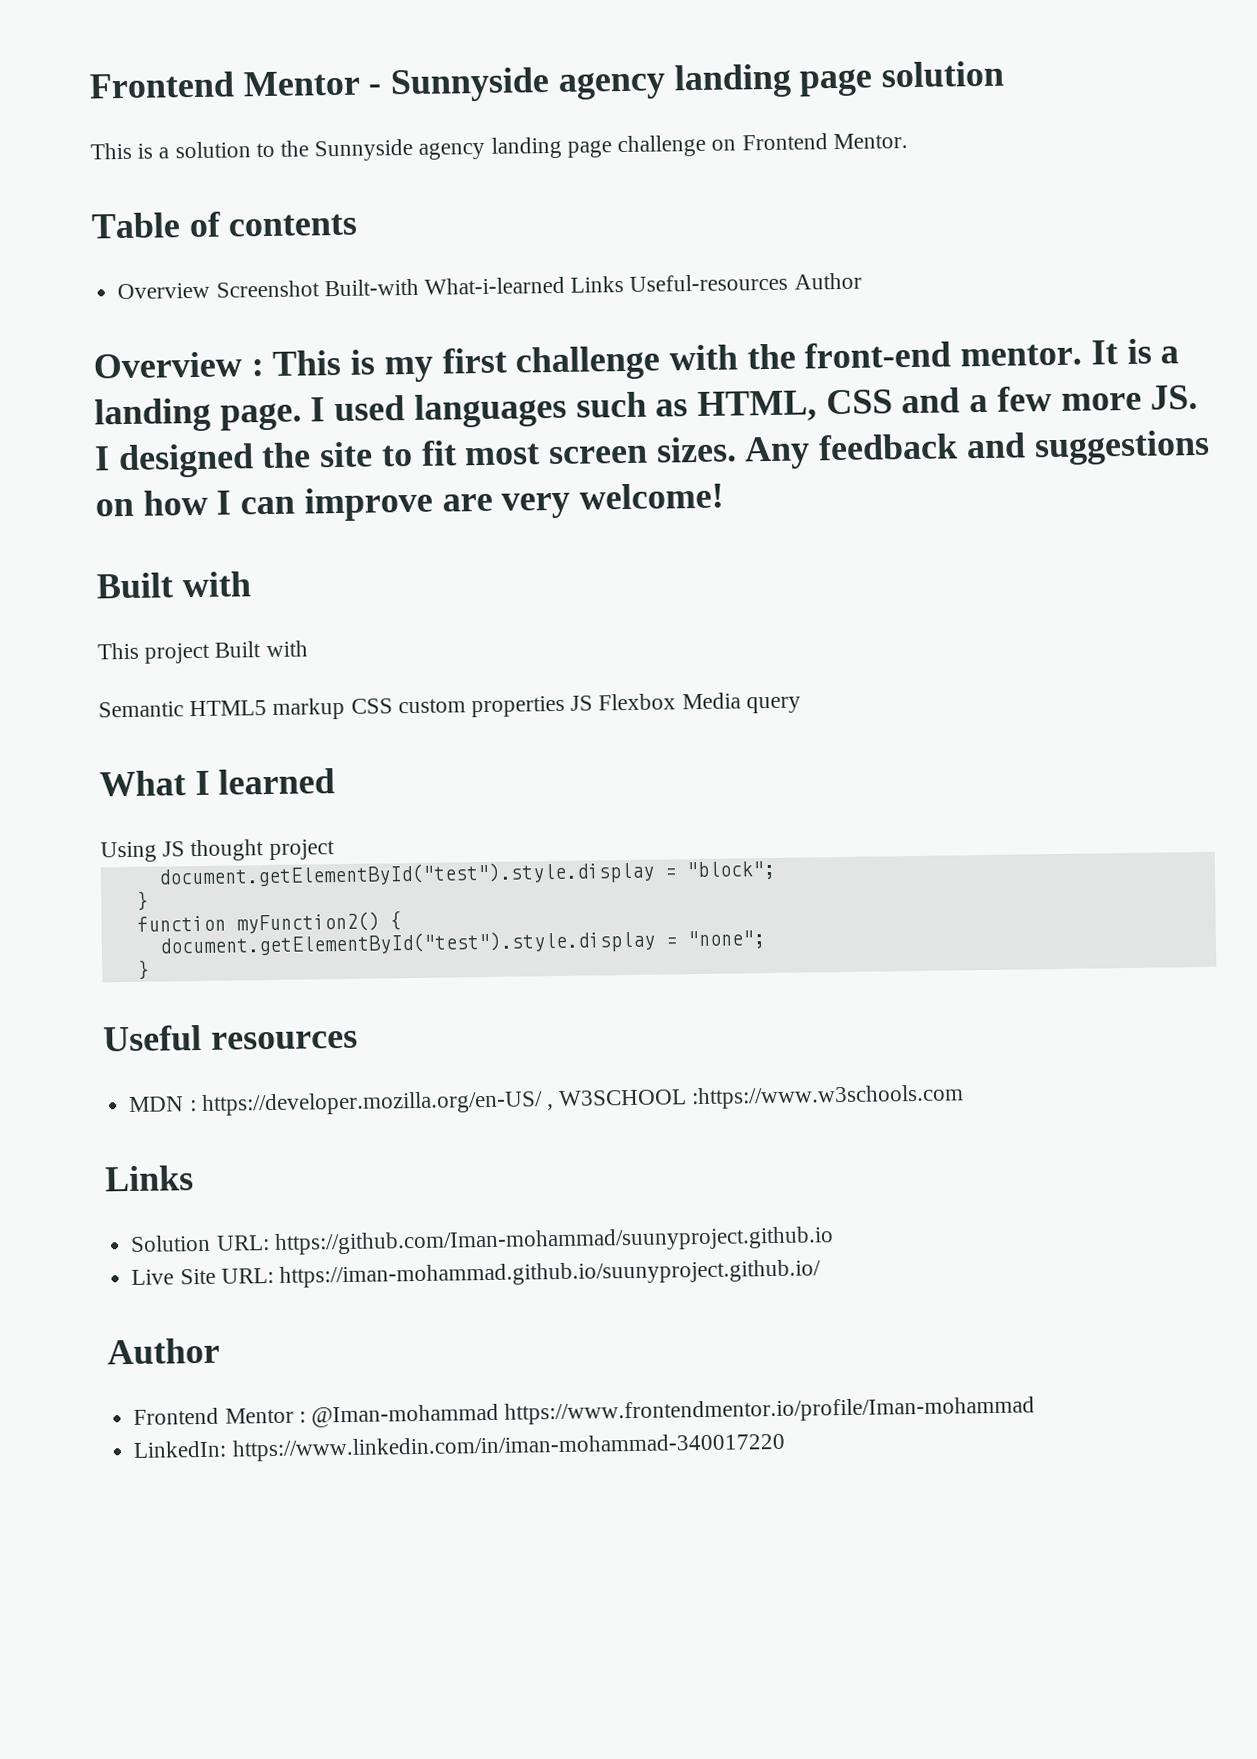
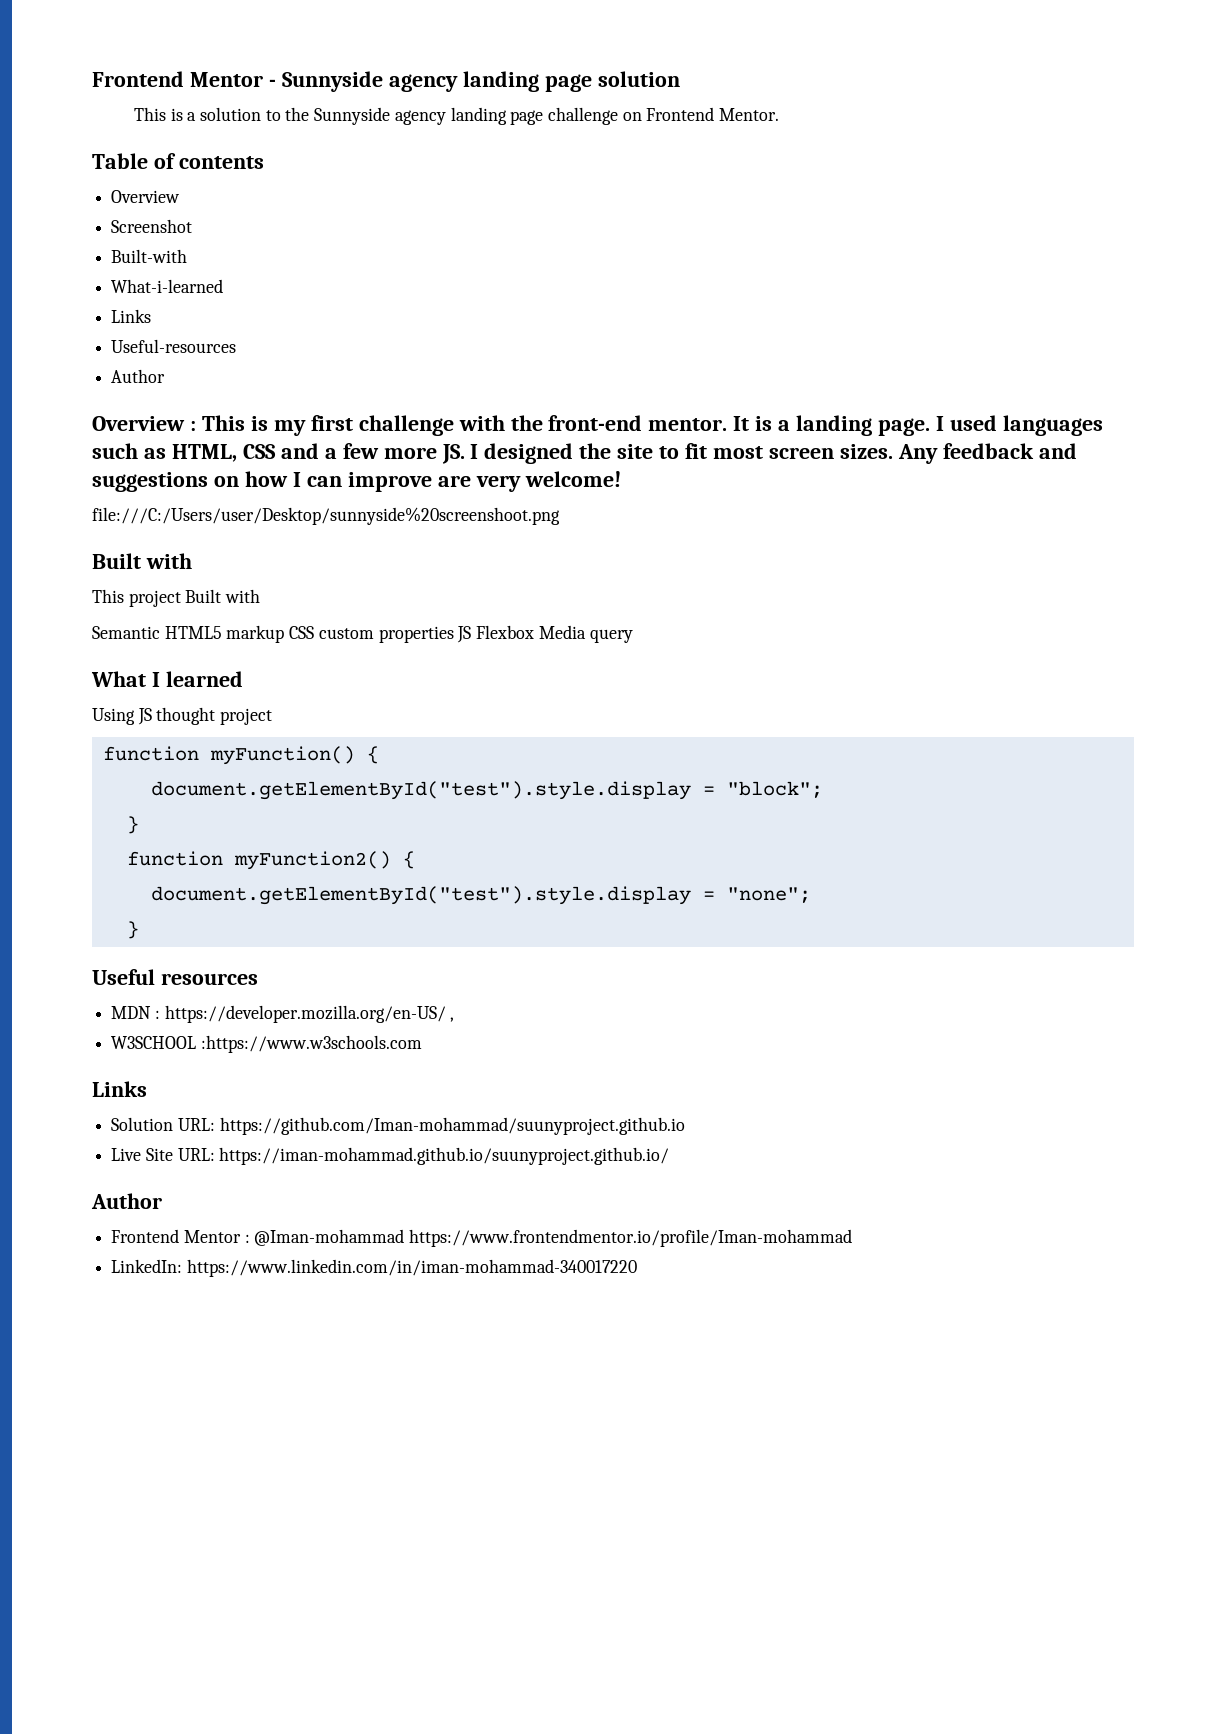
  Table of contents
- Overview Screenshot Built-with What-i-learned Links Useful-resources Author
+ Overview
+ Screenshot
+ Built-with
+ What-i-learned
+ Links
+ Useful-resources
+ Author
+ file:///C:/Users/user/Desktop/sunnyside%20screenshoot.png
+ function myFunction() {
- MDN : https://developer.mozilla.org/en-US/ , W3SCHOOL :https://www.w3schools.com
+ MDN : https://developer.mozilla.org/en-US/ ,
+ W3SCHOOL :https://www.w3schools.com

